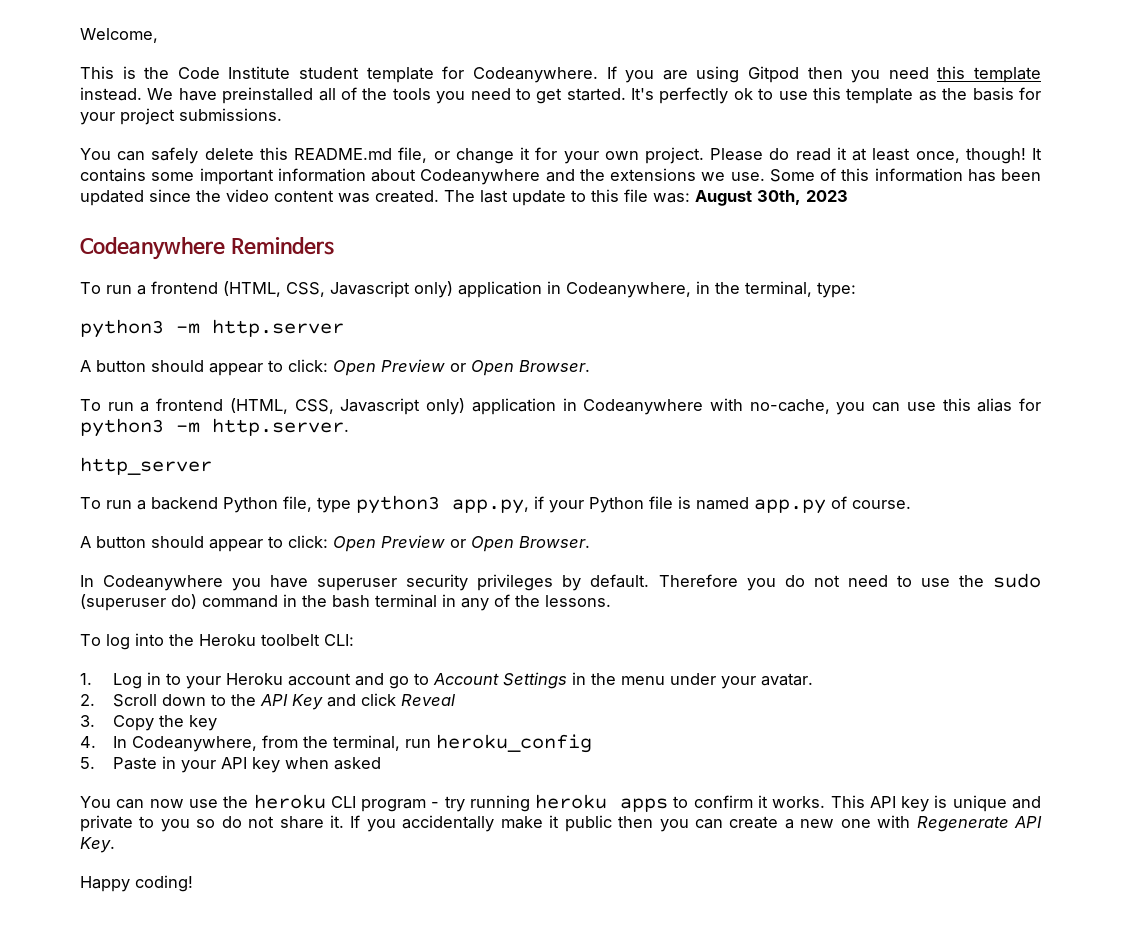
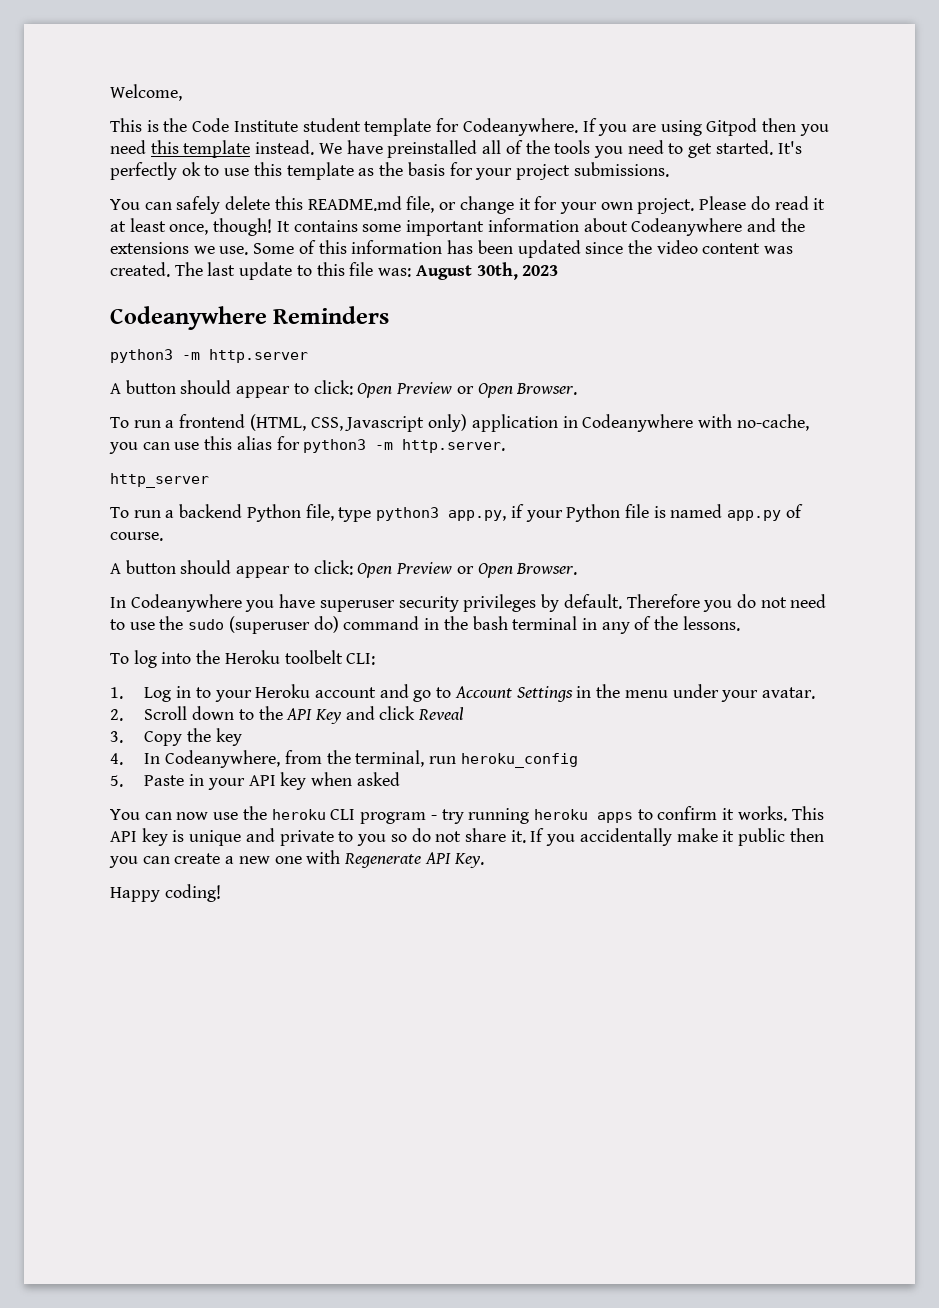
- To run a frontend (HTML, CSS, Javascript only) application in Codeanywhere, in the terminal, type:

